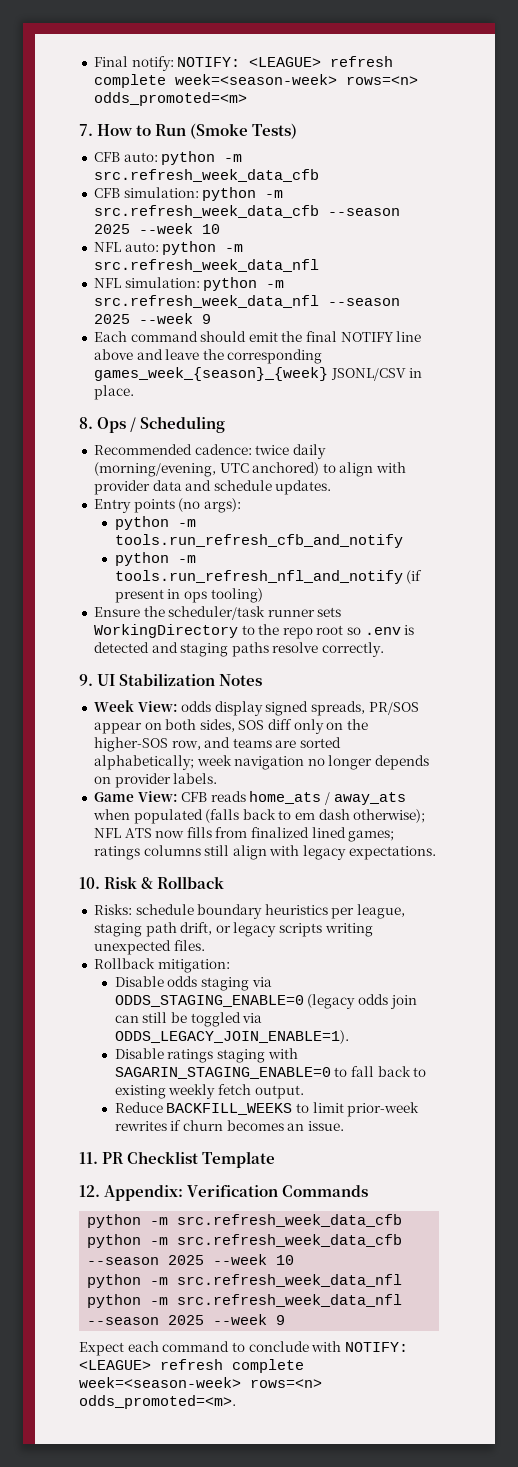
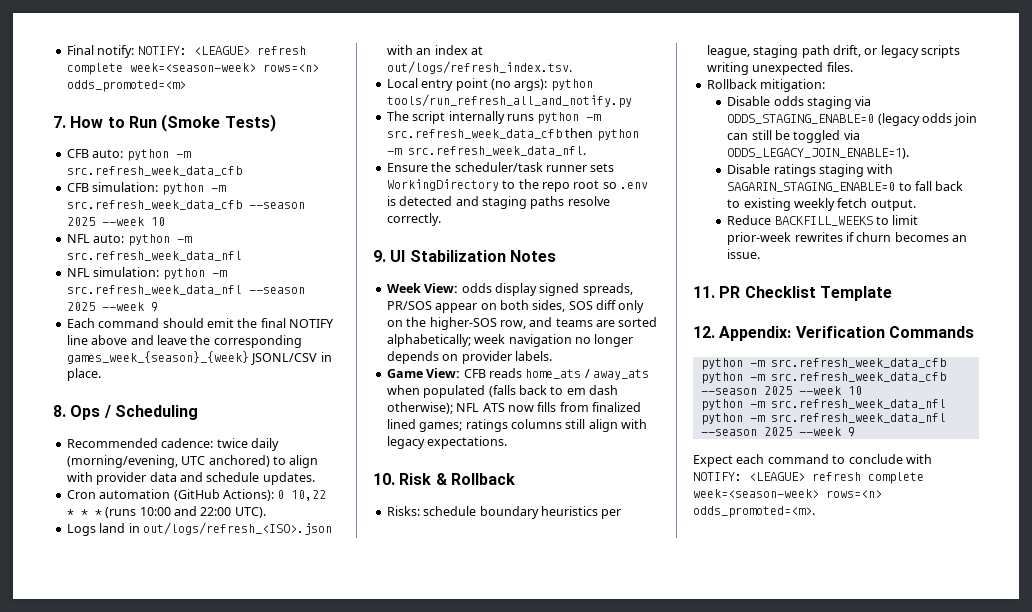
- Entry points (no args):
- python -m tools.run_refresh_cfb_and_notify
- python -m tools.run_refresh_nfl_and_notify (if present in ops tooling)
+ Cron automation (GitHub Actions): 0 10,22 * * * (runs 10:00 and 22:00 UTC).
+ Logs land in out/logs/refresh_<ISO>.json with an index at out/logs/refresh_index.tsv.
+ Local entry point (no args): python tools/run_refresh_all_and_notify.py
+ The script internally runs python -m src.refresh_week_data_cfb then python -m src.refresh_week_data_nfl.

